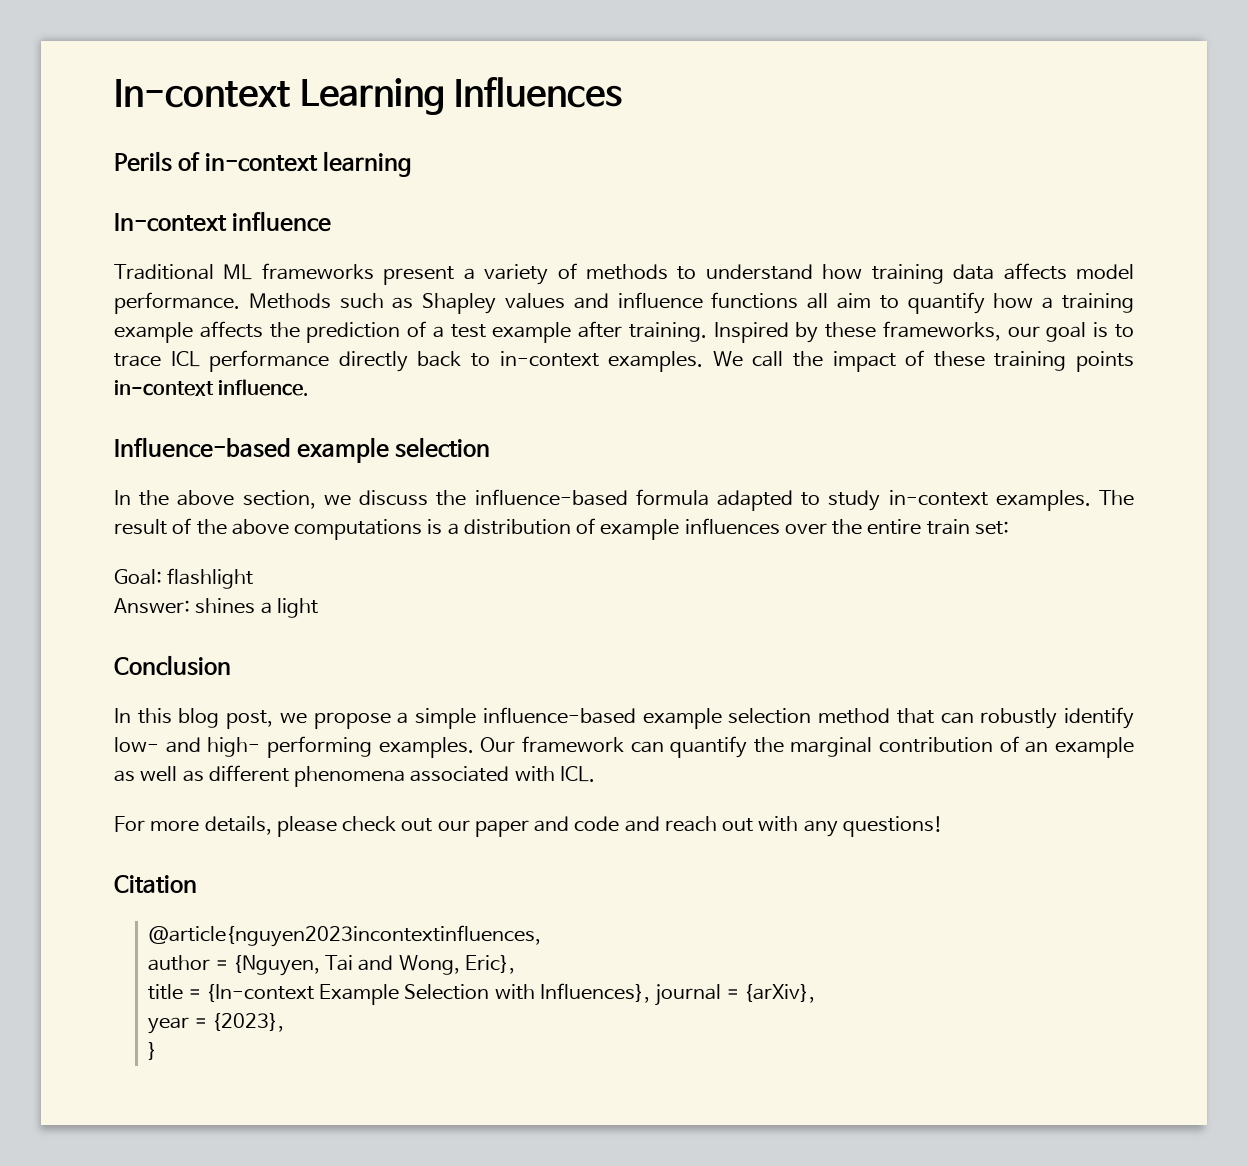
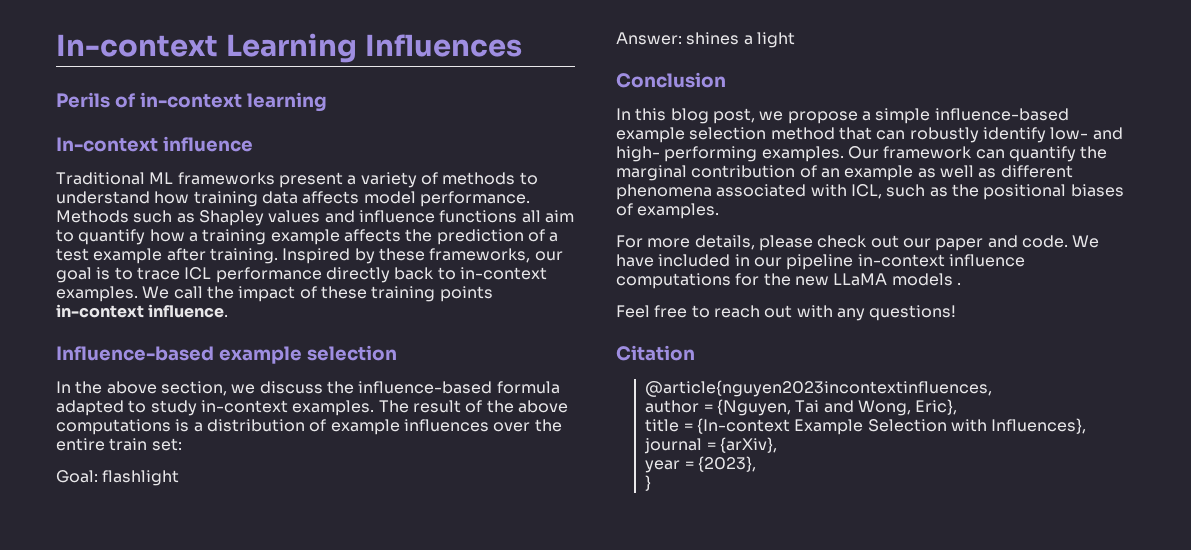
- Our framework can quantify the marginal contribution of an example as well as different phenomena associated with ICL.
+ Our framework can quantify the marginal contribution of an example as well as different phenomena associated with ICL, such as the positional biases of examples.
- For more details, please check out our paper and code and reach out with any questions!
+ For more details, please check out our paper and code. We have included in our pipeline in-context influence computations for the new LLaMA models .
+ Feel free to reach out with any questions!

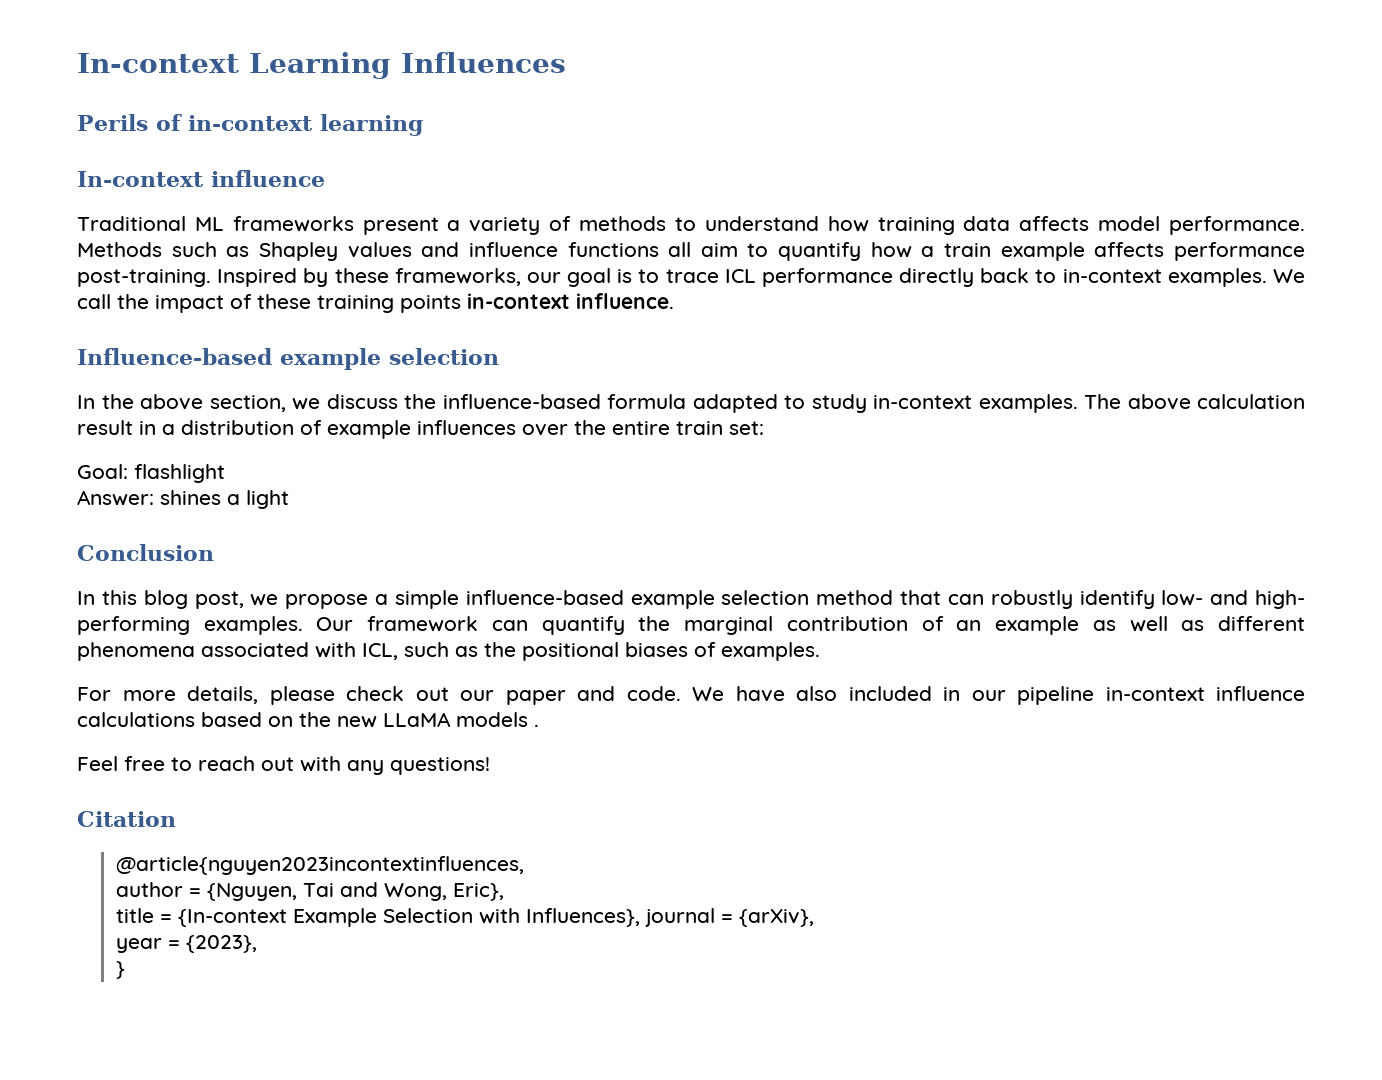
- Methods such as Shapley values and influence functions all aim to quantify how a training example affects the prediction of a test example after training.
+ Methods such as Shapley values and influence functions all aim to quantify how a train example affects performance post-training.
- The result of the above computations is a distribution of example influences over the entire train set:
+ The above calculation result in a distribution of example influences over the entire train set:
- We have included in our pipeline in-context influence computations for the new LLaMA models .
+ We have also included in our pipeline in-context influence calculations based on the new LLaMA models .

